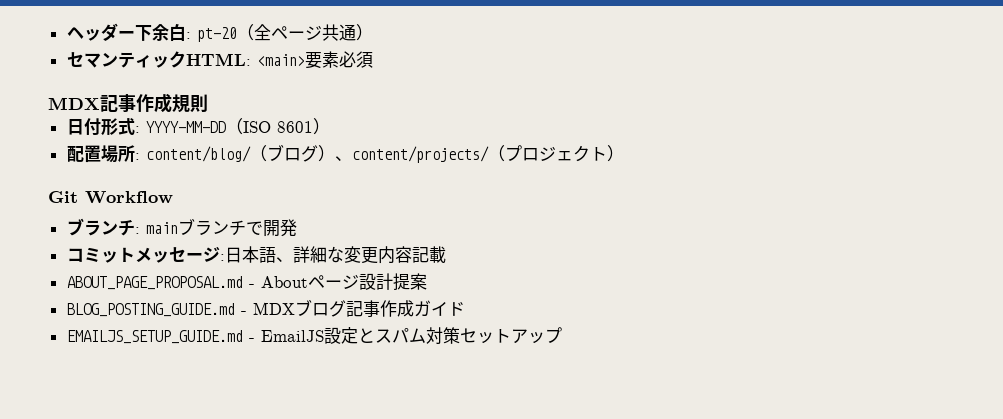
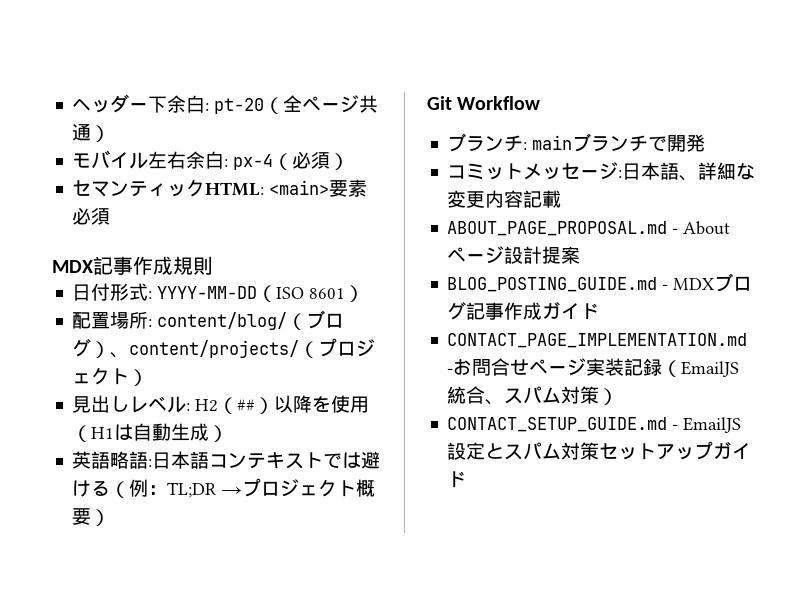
+ モバイル左右余白: px-4（必須）
+ 見出しレベル: H2（##）以降を使用（H1は自動生成）
+ 英語略語:日本語コンテキストでは避ける（例：TL;DR →プロジェクト概要）
- EMAILJS_SETUP_GUIDE.md - EmailJS設定とスパム対策セットアップ
+ CONTACT_PAGE_IMPLEMENTATION.md -お問合せページ実装記録（EmailJS統合、スパム対策）
+ CONTACT_SETUP_GUIDE.md - EmailJS設定とスパム対策セットアップガイド

